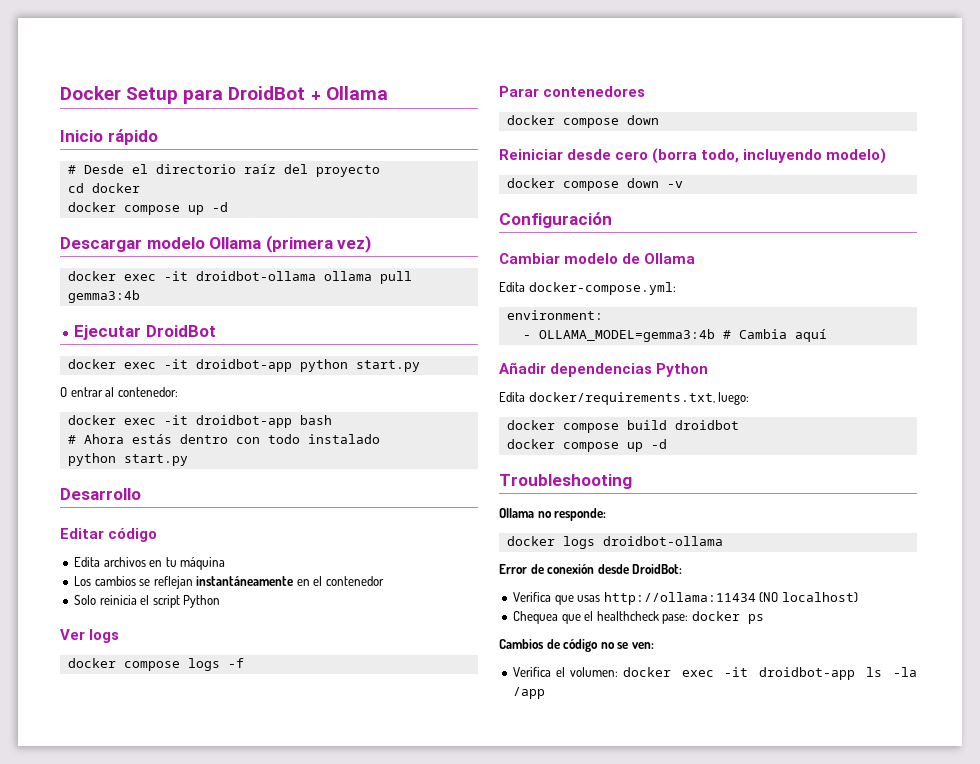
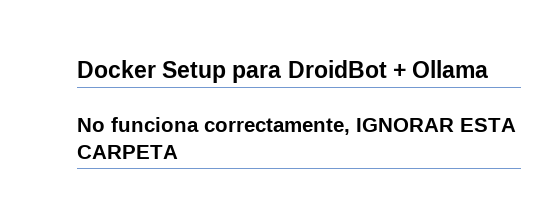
- Inicio rápido
- # Desde el directorio raíz del proyecto
- cd docker
- docker compose up -d
- Descargar modelo Ollama (primera vez)
- docker exec -it droidbot-ollama ollama pull gemma3:4b
- Ejecutar DroidBot
- docker exec -it droidbot-app python start.py
- O entrar al contenedor:
- docker exec -it droidbot-app bash
- # Ahora estás dentro con todo instalado
- python start.py
- Desarrollo
- Editar código
- Edita archivos en tu máquina
- Los cambios se reflejan instantáneamente en el contenedor
- Solo reinicia el script Python
- Ver logs
- docker compose logs -f
- Parar contenedores
- docker compose down
- Reiniciar desde cero (borra todo, incluyendo modelo)
- docker compose down -v
- Configuración
- Cambiar modelo de Ollama
- Edita docker-compose.yml:
- environment:
- - OLLAMA_MODEL=gemma3:4b # Cambia aquí
- Añadir dependencias Python
- Edita docker/requirements.txt, luego:
- docker compose build droidbot
- docker compose up -d
- Troubleshooting
- Ollama no responde:
- docker logs droidbot-ollama
- Error de conexión desde DroidBot:
- Verifica que usas http://ollama:11434 (NO localhost)
- Chequea que el healthcheck pase: docker ps
- Cambios de código no se ven:
- Verifica el volumen: docker exec -it droidbot-app ls -la /app
+ No funciona correctamente, IGNORAR ESTA CARPETA

